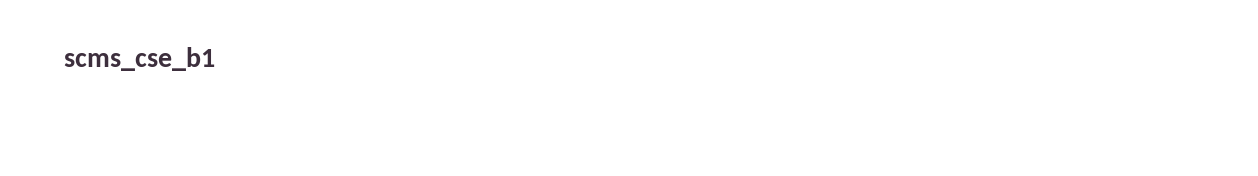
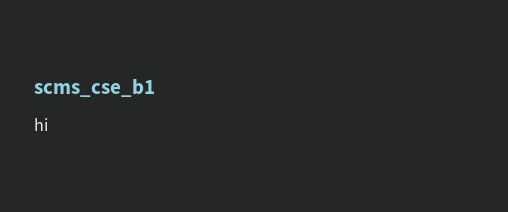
+ hi

